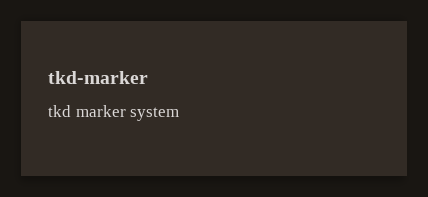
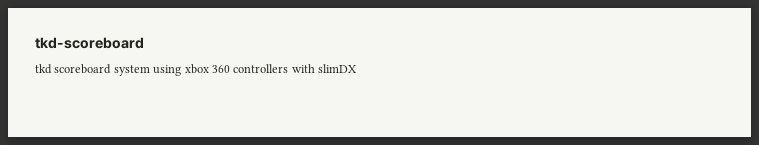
- tkd-marker
+ tkd-scoreboard
- tkd marker system
+ tkd scoreboard system using xbox 360 controllers with slimDX

